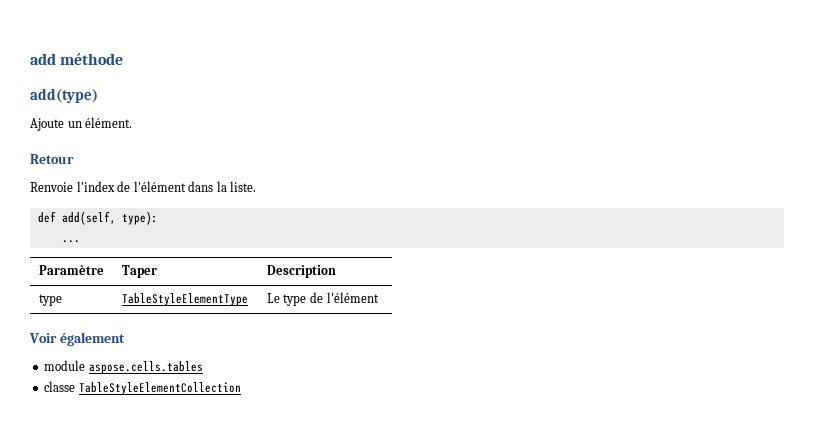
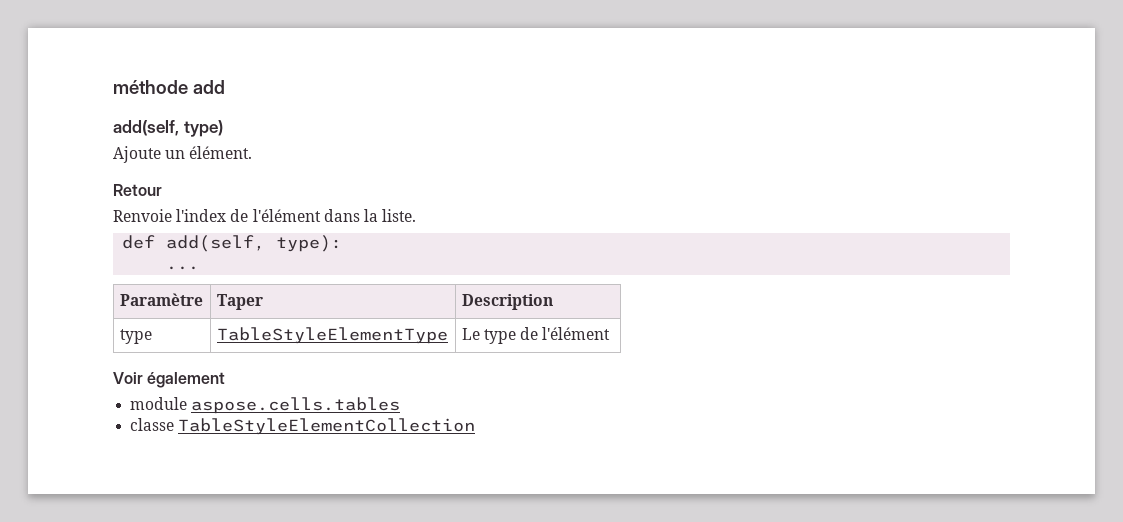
- add méthode
- add(type)
+ méthode add
+ add(self, type)

